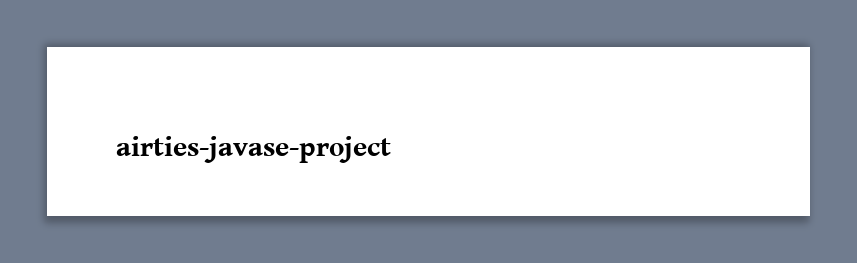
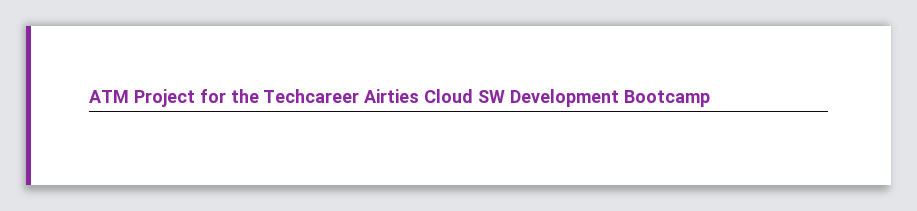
- airties-javase-project
+ ATM Project for the Techcareer Airties Cloud SW Development Bootcamp

